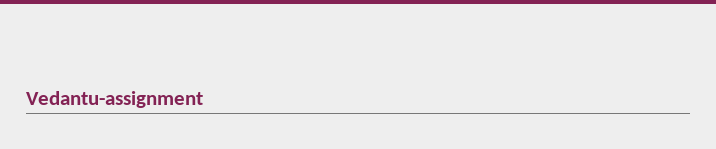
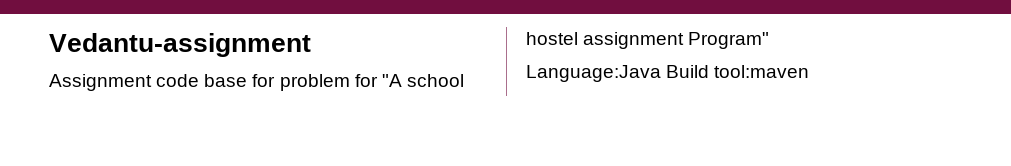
+ Assignment code base for problem for "A school hostel assignment Program"
+ Language:Java Build tool:maven

